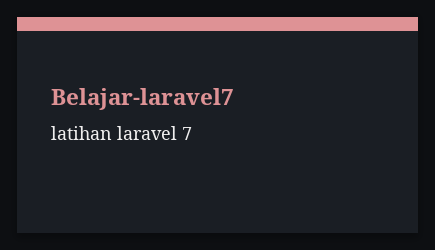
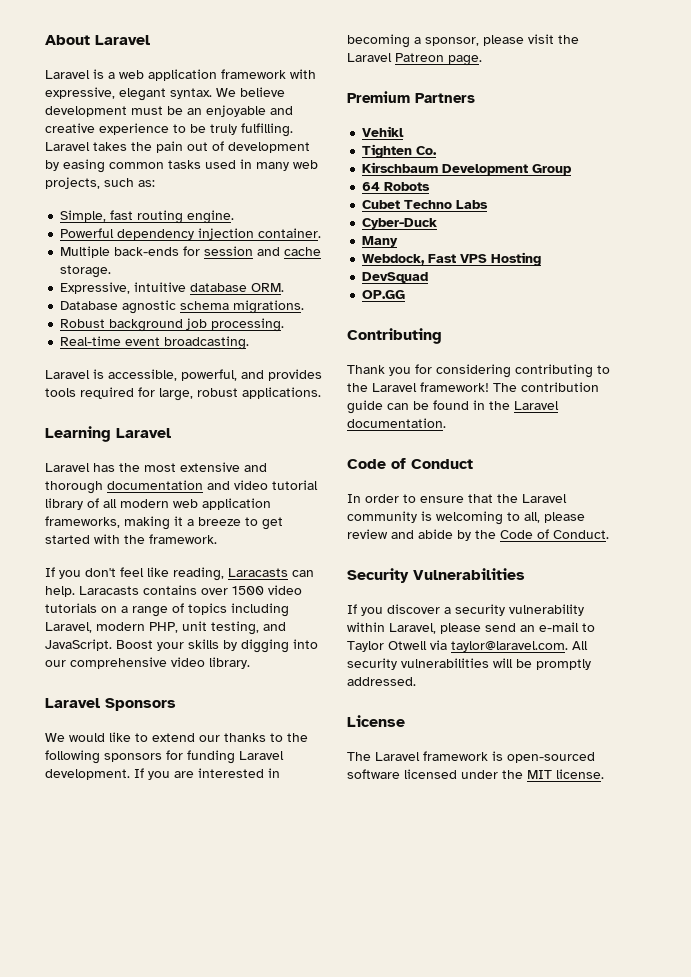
- Belajar-laravel7
- latihan laravel 7
+ About Laravel
+ Laravel is a web application framework with expressive, elegant syntax. We believe development must be an enjoyable and creative experience to be truly fulfilling. Laravel takes the pain out of development by easing common tasks used in many web projects, such as:
+ Simple, fast routing engine.
+ Powerful dependency injection container.
+ Multiple back-ends for session and cache storage.
+ Expressive, intuitive database ORM.
+ Database agnostic schema migrations.
+ Robust background job processing.
+ Real-time event broadcasting.
+ Laravel is accessible, powerful, and provides tools required for large, robust applications.
+ Learning Laravel
+ Laravel has the most extensive and thorough documentation and video tutorial library of all modern web application frameworks, making it a breeze to get started with the framework.
+ If you don't feel like reading, Laracasts can help. Laracasts contains over 1500 video tutorials on a range of topics including Laravel, modern PHP, unit testing, and JavaScript. Boost your skills by digging into our comprehensive video library.
+ Laravel Sponsors
+ We would like to extend our thanks to the following sponsors for funding Laravel development. If you are interested in becoming a sponsor, please visit the Laravel Patreon page.
+ Premium Partners
+ Vehikl
+ Tighten Co.
+ Kirschbaum Development Group
+ 64 Robots
+ Cubet Techno Labs
+ Cyber-Duck
+ Many
+ Webdock, Fast VPS Hosting
+ DevSquad
+ OP.GG
+ Contributing
+ Thank you for considering contributing to the Laravel framework! The contribution guide can be found in the Laravel documentation.
+ Code of Conduct
+ In order to ensure that the Laravel community is welcoming to all, please review and abide by the Code of Conduct.
+ Security Vulnerabilities
+ If you discover a security vulnerability within Laravel, please send an e-mail to Taylor Otwell via taylor@laravel.com. All security vulnerabilities will be promptly addressed.
+ License
+ The Laravel framework is open-sourced software licensed under the MIT license.

